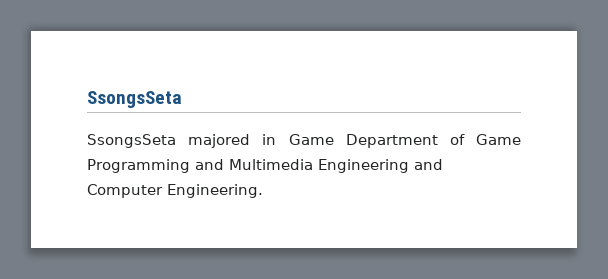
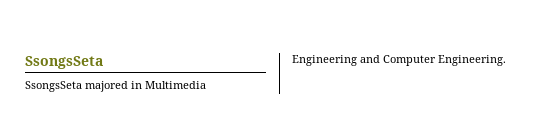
- SsongsSeta majored in Game Department of Game Programming and Multimedia Engineering and Computer Engineering.
+ SsongsSeta majored in Multimedia Engineering and Computer Engineering.

